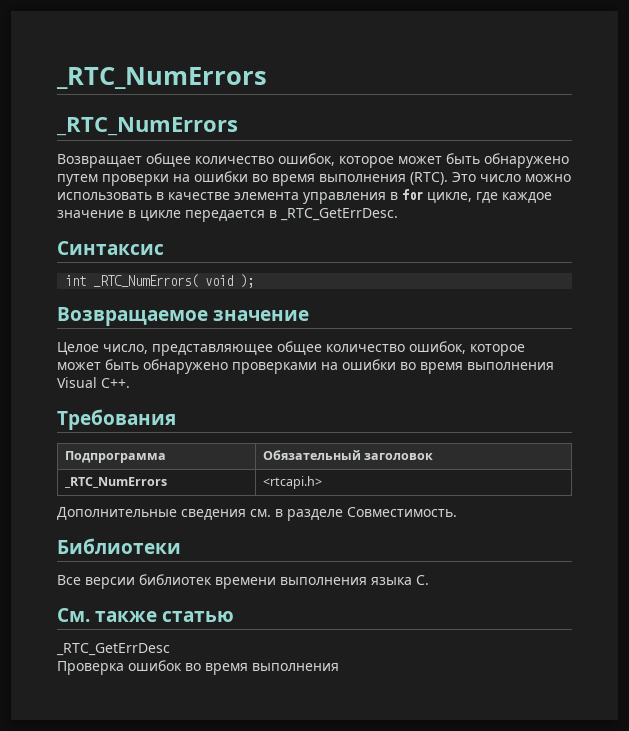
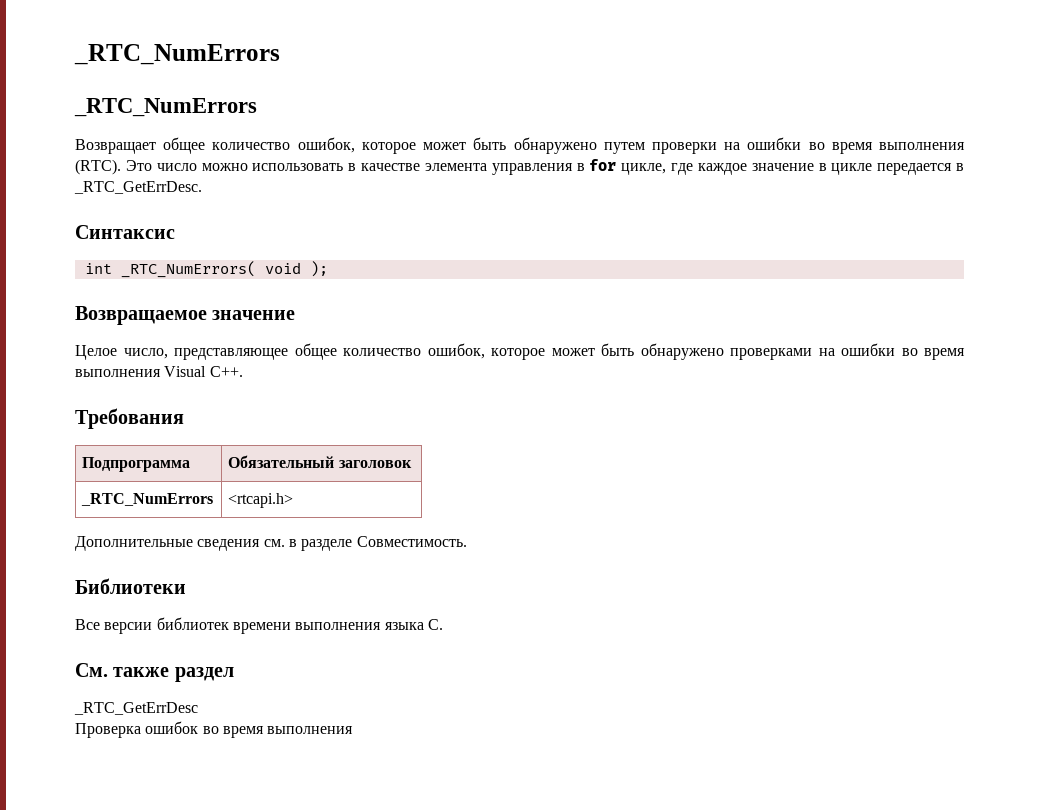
- См. также статью
+ См. также раздел

